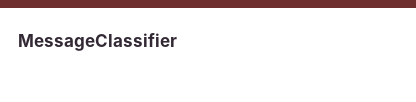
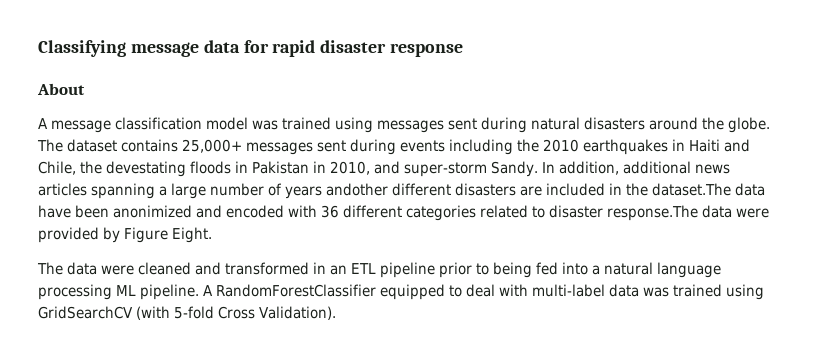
- MessageClassifier
+ Classifying message data for rapid disaster response
+ About
+ A message classification model was trained using messages sent during natural disasters around the globe. The dataset contains 25,000+ messages sent during events including the 2010 earthquakes in Haiti and Chile, the devestating floods in Pakistan in 2010, and super-storm Sandy. In addition, additional news articles spanning a large number of years andother different disasters are included in the dataset.The data have been anonimized and encoded with 36 different categories related to disaster response.The data were provided by Figure Eight.
+ The data were cleaned and transformed in an ETL pipeline prior to being fed into a natural language processing ML pipeline. A RandomForestClassifier equipped to deal with multi-label data was trained using GridSearchCV (with 5-fold Cross Validation).

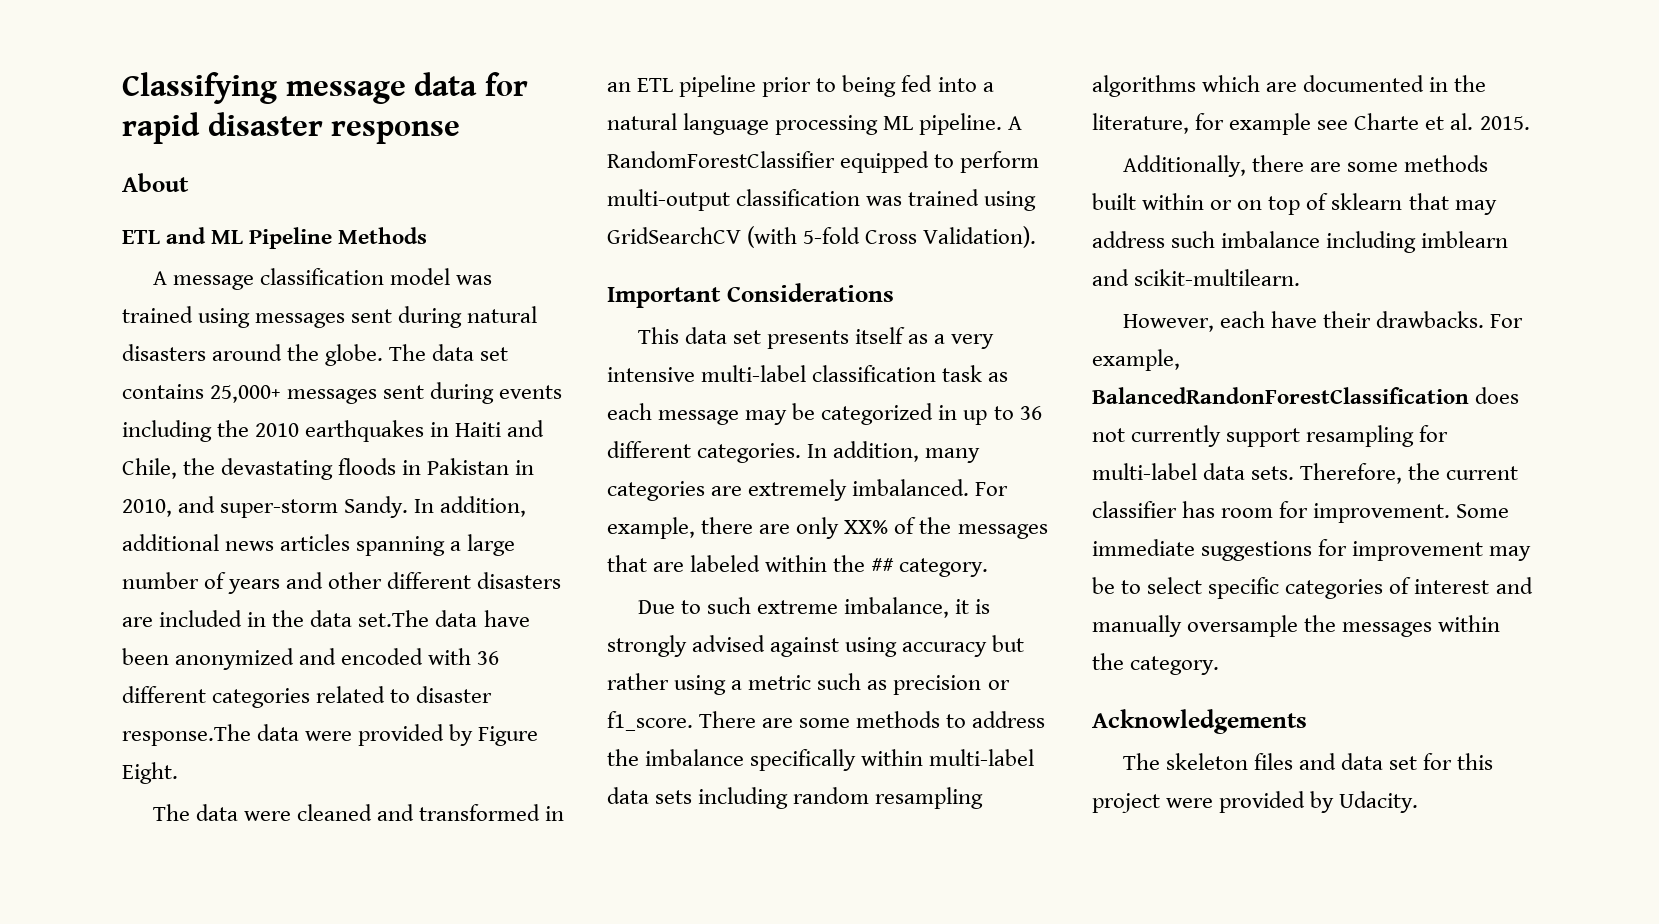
+ ETL and ML Pipeline Methods
- The dataset contains 25,000+ messages sent during events including the 2010 earthquakes in Haiti and Chile, the devestating floods in Pakistan in 2010, and super-storm Sandy.
+ The data set contains 25,000+ messages sent during events including the 2010 earthquakes in Haiti and Chile, the devastating floods in Pakistan in 2010, and super-storm Sandy.
- In addition, additional news articles spanning a large number of years andother different disasters are included in the dataset.The data have been anonimized and encoded with 36 different categories related to disaster response.The data were provided by Figure Eight.
+ In addition, additional news articles spanning a large number of years and other different disasters are included in the data set.The data have been anonymized and encoded with 36 different categories related to disaster response.The data were provided by Figure Eight.
- A RandomForestClassifier equipped to deal with multi-label data was trained using GridSearchCV (with 5-fold Cross Validation).
+ A RandomForestClassifier equipped to perform multi-output classification was trained using GridSearchCV (with 5-fold Cross Validation).
+ Important Considerations
+ This data set presents itself as a very intensive multi-label classification task as each message may be categorized in up to 36 different categories. In addition, many categories are extremely imbalanced. For example, there are only XX% of the messages that are labeled within the ## category.
+ Due to such extreme imbalance, it is strongly advised against using accuracy but rather using a metric such as precision or f1_score. There are some methods to address the imbalance specifically within multi-label data sets including random resampling algorithms which are documented in the literature, for example see Charte et al. 2015.
+ Additionally, there are some methods built within or on top of sklearn that may address such imbalance including imblearn and scikit-multilearn.
+ However, each have their drawbacks. For example, BalancedRandonForestClassification does not currently support resampling for multi-label data sets. Therefore, the current classifier has room for improvement. Some immediate suggestions for improvement may be to select specific categories of interest and manually oversample the messages within the category.
+ Acknowledgements
+ The skeleton files and data set for this project were provided by Udacity.

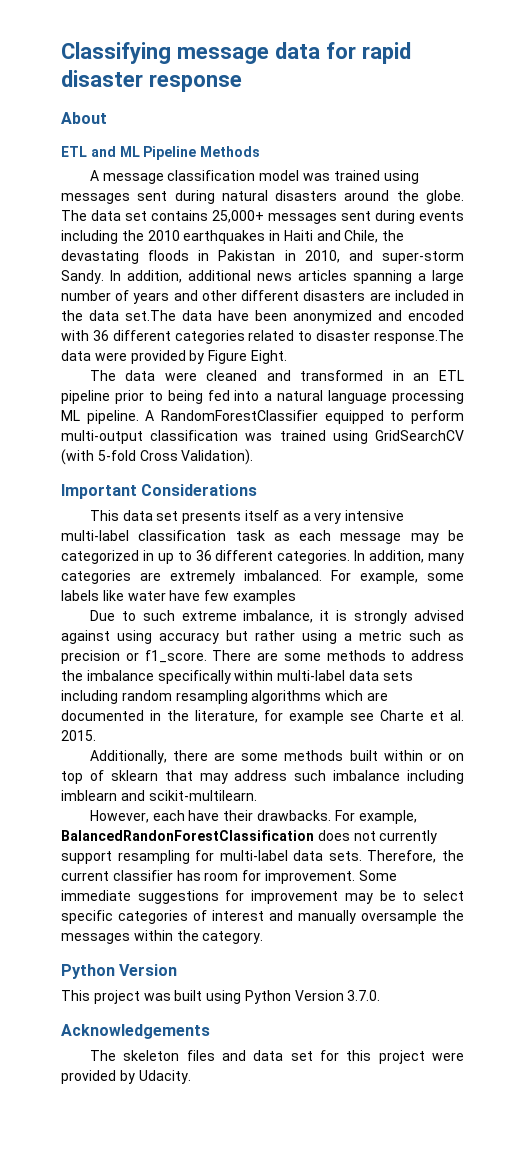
- For example, there are only XX% of the messages that are labeled within the ## category.
+ For example, some labels like water have few examples
  Some immediate suggestions for improvement may be to select specific categories of interest and manually oversample the messages within the category.
+ Python Version
+ This project was built using Python Version 3.7.0.

